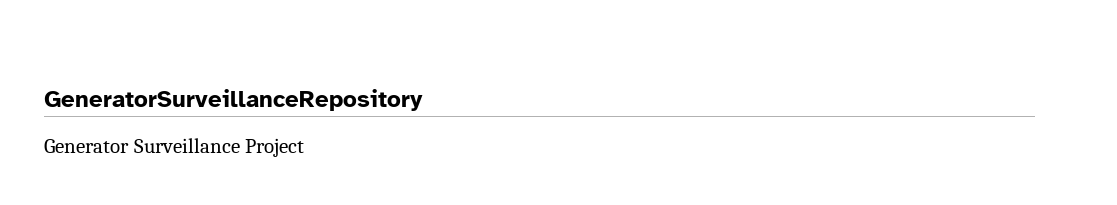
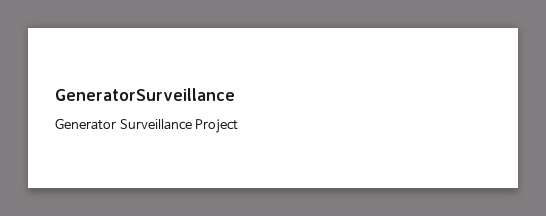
- GeneratorSurveillanceRepository
+ GeneratorSurveillance

